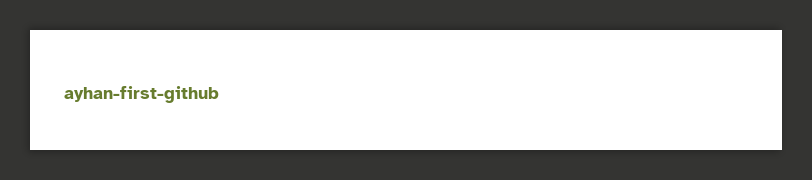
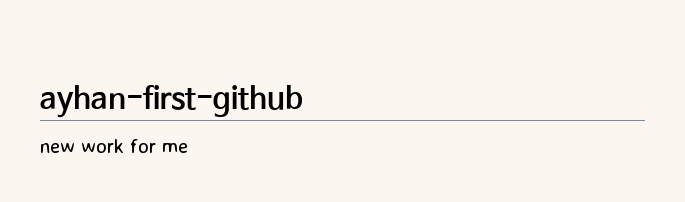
+ new work for me

